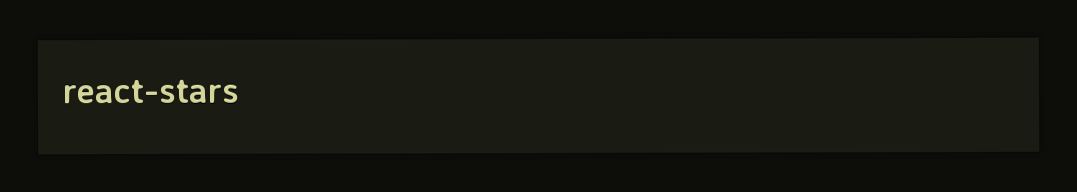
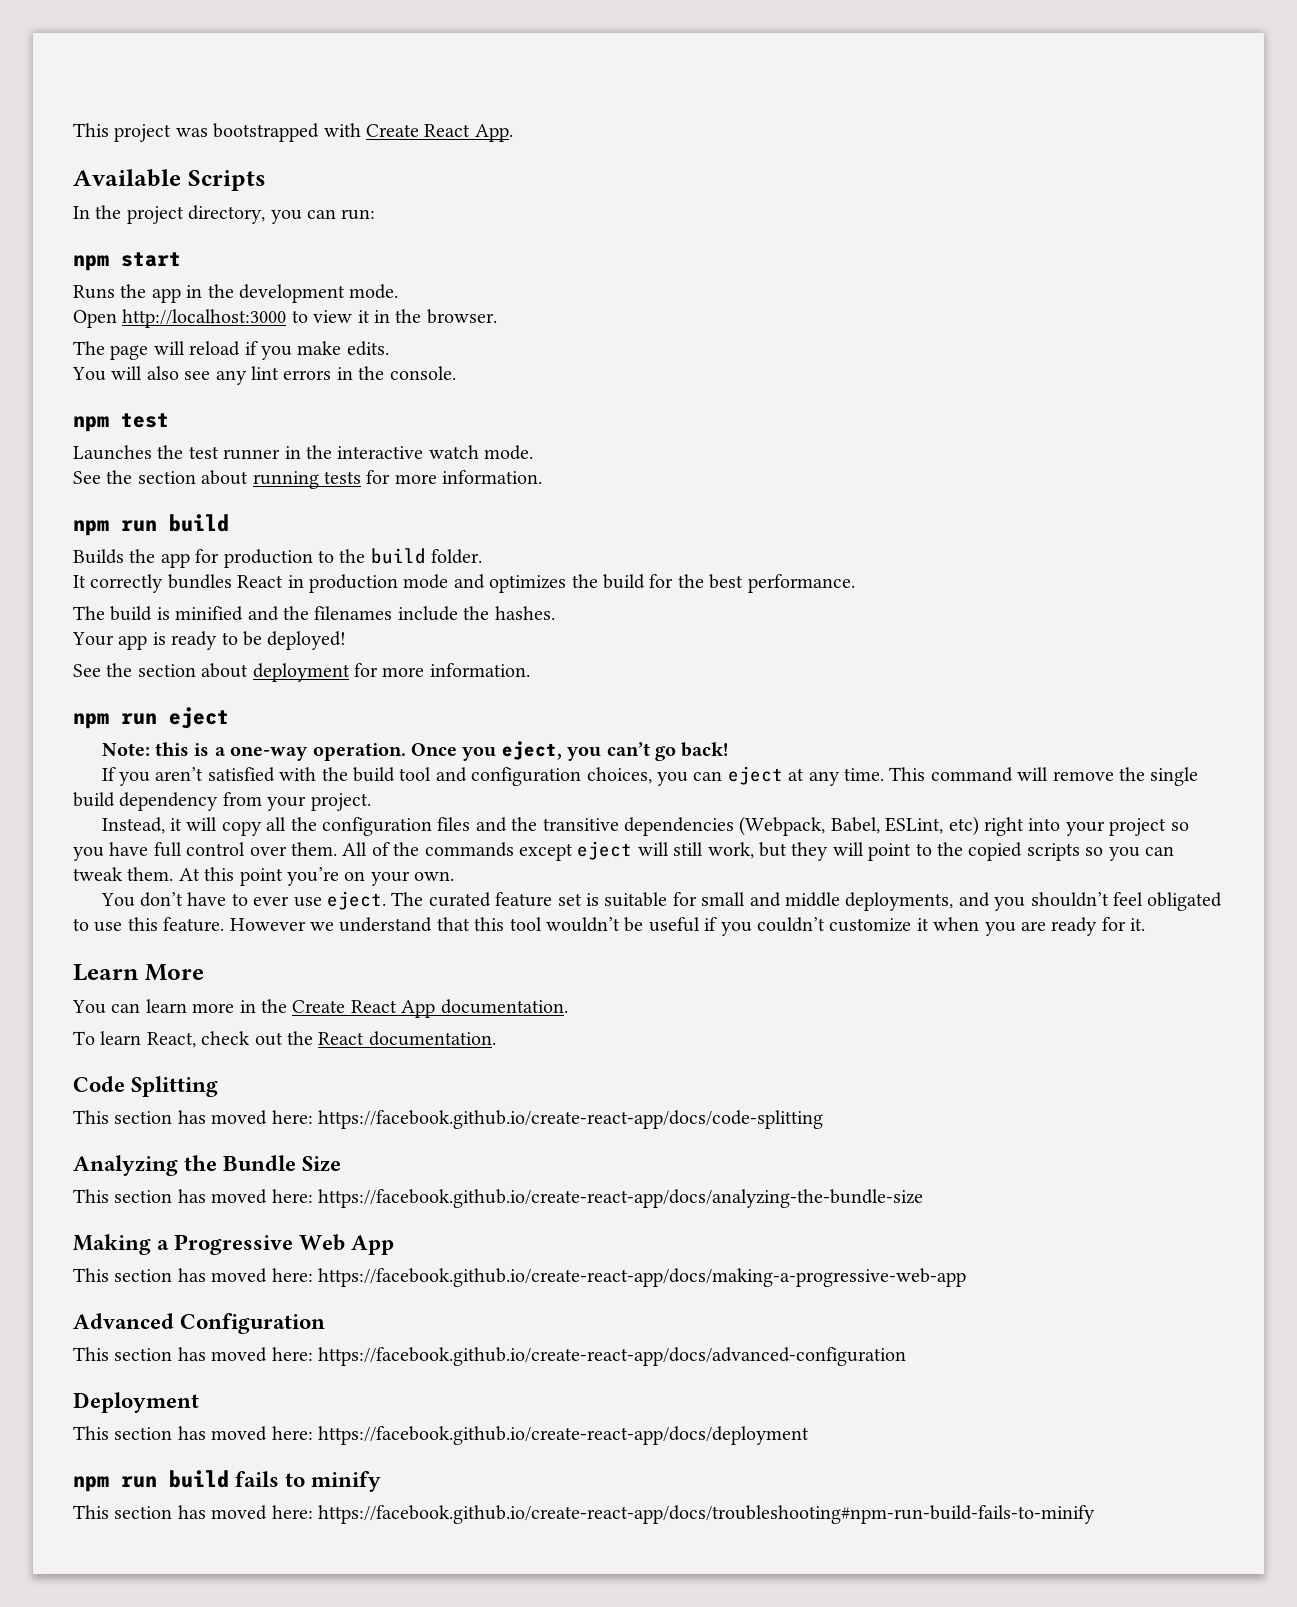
- react-stars
+ This project was bootstrapped with Create React App.
+ Available Scripts
+ In the project directory, you can run:
+ npm start
+ Runs the app in the development mode.
+ Open http://localhost:3000 to view it in the browser.
+ The page will reload if you make edits.
+ You will also see any lint errors in the console.
+ npm test
+ Launches the test runner in the interactive watch mode.
+ See the section about running tests for more information.
+ npm run build
+ Builds the app for production to the build folder.
+ It correctly bundles React in production mode and optimizes the build for the best performance.
+ The build is minified and the filenames include the hashes.
+ Your app is ready to be deployed!
+ See the section about deployment for more information.
+ npm run eject
+ Note: this is a one-way operation. Once you eject, you can’t go back!
+ If you aren’t satisfied with the build tool and configuration choices, you can eject at any time. This command will remove the single build dependency from your project.
+ Instead, it will copy all the configuration files and the transitive dependencies (Webpack, Babel, ESLint, etc) right into your project so you have full control over them. All of the commands except eject will still work, but they will point to the copied scripts so you can tweak them. At this point you’re on your own.
+ You don’t have to ever use eject. The curated feature set is suitable for small and middle deployments, and you shouldn’t feel obligated to use this feature. However we understand that this tool wouldn’t be useful if you couldn’t customize it when you are ready for it.
+ Learn More
+ You can learn more in the Create React App documentation.
+ To learn React, check out the React documentation.
+ Code Splitting
+ This section has moved here: https://facebook.github.io/create-react-app/docs/code-splitting
+ Analyzing the Bundle Size
+ This section has moved here: https://facebook.github.io/create-react-app/docs/analyzing-the-bundle-size
+ Making a Progressive Web App
+ This section has moved here: https://facebook.github.io/create-react-app/docs/making-a-progressive-web-app
+ Advanced Configuration
+ This section has moved here: https://facebook.github.io/create-react-app/docs/advanced-configuration
+ Deployment
+ This section has moved here: https://facebook.github.io/create-react-app/docs/deployment
+ npm run build fails to minify
+ This section has moved here: https://facebook.github.io/create-react-app/docs/troubleshooting#npm-run-build-fails-to-minify

